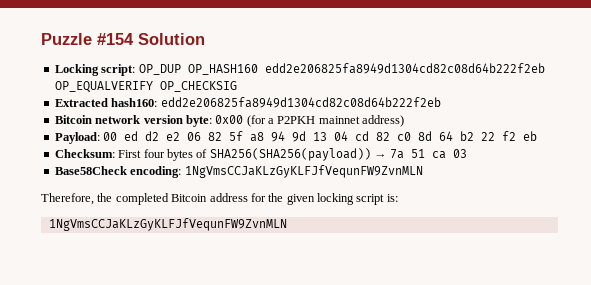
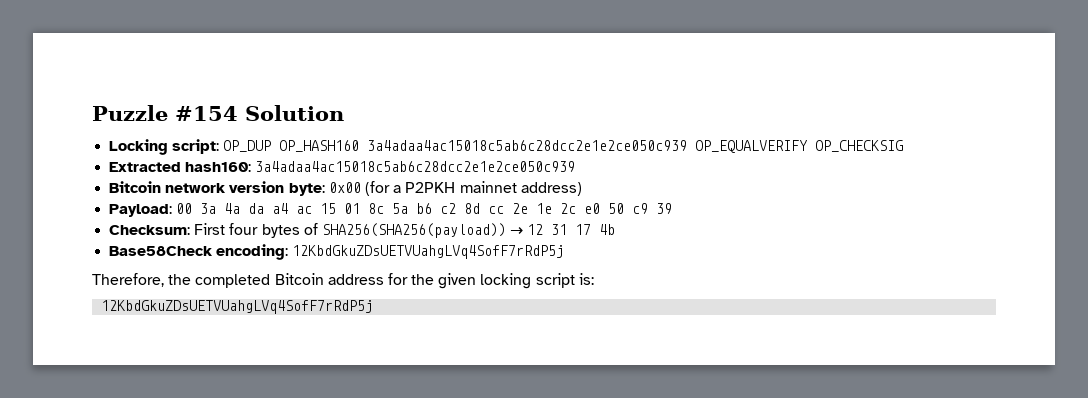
- Locking script: OP_DUP OP_HASH160 edd2e206825fa8949d1304cd82c08d64b222f2eb OP_EQUALVERIFY OP_CHECKSIG
+ Locking script: OP_DUP OP_HASH160 3a4adaa4ac15018c5ab6c28dcc2e1e2ce050c939 OP_EQUALVERIFY OP_CHECKSIG
- Extracted hash160: edd2e206825fa8949d1304cd82c08d64b222f2eb
+ Extracted hash160: 3a4adaa4ac15018c5ab6c28dcc2e1e2ce050c939
- Payload: 00 ed d2 e2 06 82 5f a8 94 9d 13 04 cd 82 c0 8d 64 b2 22 f2 eb
+ Payload: 00 3a 4a da a4 ac 15 01 8c 5a b6 c2 8d cc 2e 1e 2c e0 50 c9 39
- Checksum: First four bytes of SHA256(SHA256(payload)) → 7a 51 ca 03
+ Checksum: First four bytes of SHA256(SHA256(payload)) → 12 31 17 4b
- Base58Check encoding: 1NgVmsCCJaKLzGyKLFJfVequnFW9ZvnMLN
+ Base58Check encoding: 12KbdGkuZDsUETVUahgLVq4SofF7rRdP5j
  Therefore, the completed Bitcoin address for the given locking script is:
- 1NgVmsCCJaKLzGyKLFJfVequnFW9ZvnMLN
+ 12KbdGkuZDsUETVUahgLVq4SofF7rRdP5j

